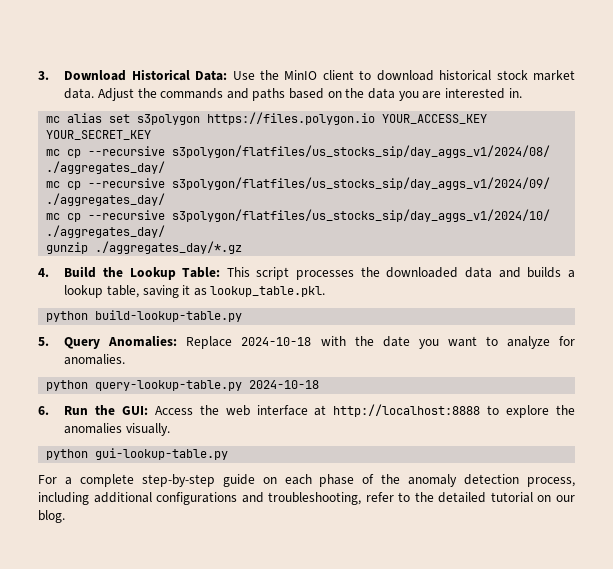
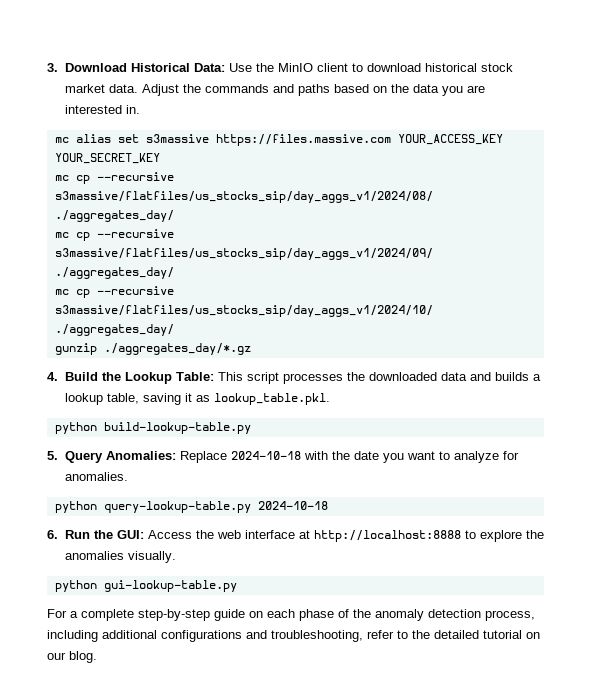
- mc alias set s3polygon https://files.polygon.io YOUR_ACCESS_KEY YOUR_SECRET_KEY
+ mc alias set s3massive https://files.massive.com YOUR_ACCESS_KEY YOUR_SECRET_KEY
- mc cp --recursive s3polygon/flatfiles/us_stocks_sip/day_aggs_v1/2024/08/ ./aggregates_day/
- mc cp --recursive s3polygon/flatfiles/us_stocks_sip/day_aggs_v1/2024/09/ ./aggregates_day/
- mc cp --recursive s3polygon/flatfiles/us_stocks_sip/day_aggs_v1/2024/10/ ./aggregates_day/
+ mc cp --recursive s3massive/flatfiles/us_stocks_sip/day_aggs_v1/2024/08/ ./aggregates_day/
+ mc cp --recursive s3massive/flatfiles/us_stocks_sip/day_aggs_v1/2024/09/ ./aggregates_day/
+ mc cp --recursive s3massive/flatfiles/us_stocks_sip/day_aggs_v1/2024/10/ ./aggregates_day/

